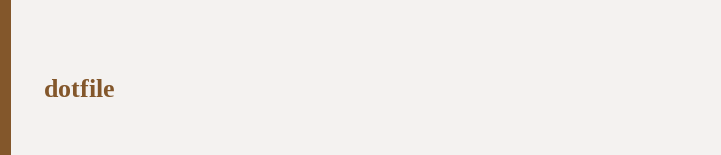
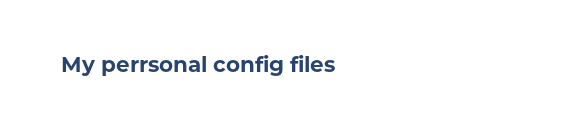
- dotfile
+ My perrsonal config files

